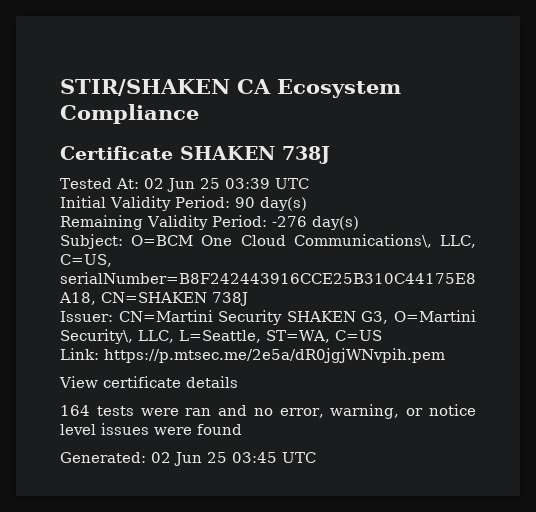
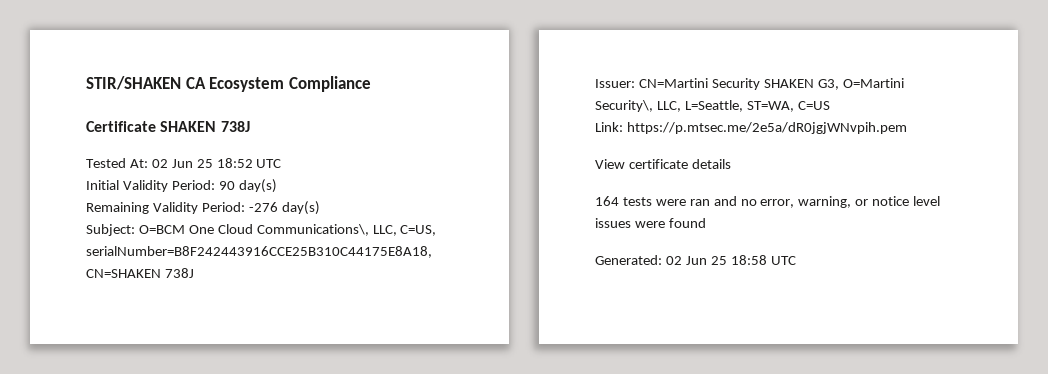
- Tested At: 02 Jun 25 03:39 UTC
+ Tested At: 02 Jun 25 18:52 UTC
- Generated: 02 Jun 25 03:45 UTC
+ Generated: 02 Jun 25 18:58 UTC

